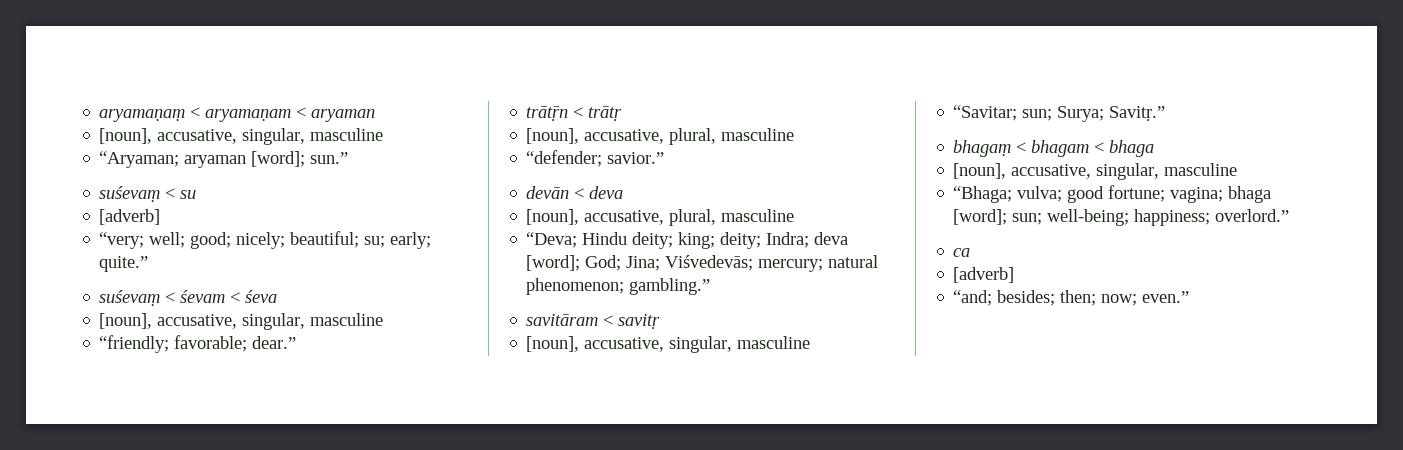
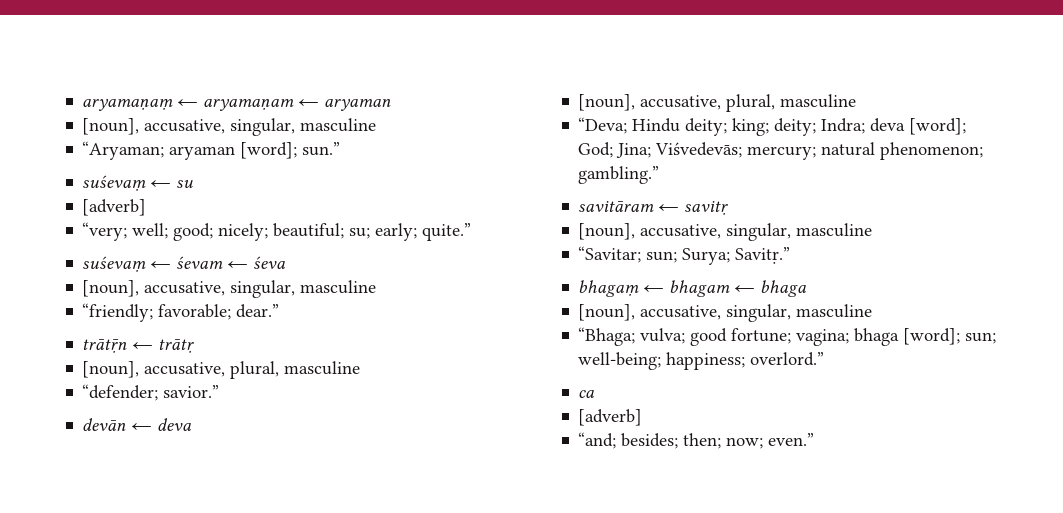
- aryamaṇaṃ < aryamaṇam < aryaman
+ aryamaṇaṃ ← aryamaṇam ← aryaman
- suśevaṃ < su
+ suśevaṃ ← su
- suśevaṃ < śevam < śeva
+ suśevaṃ ← śevam ← śeva
- trātṝn < trātṛ
+ trātṝn ← trātṛ
- devān < deva
+ devān ← deva
- savitāram < savitṛ
+ savitāram ← savitṛ
- bhagaṃ < bhagam < bhaga
+ bhagaṃ ← bhagam ← bhaga

